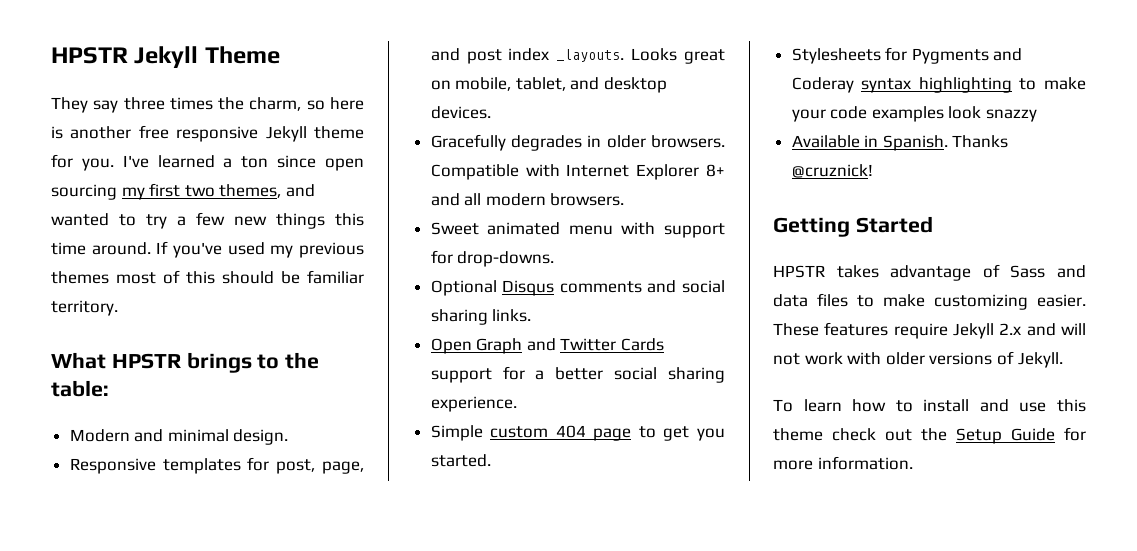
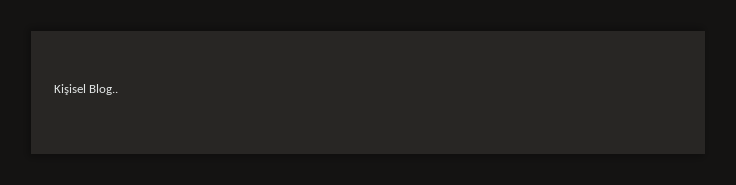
- HPSTR Jekyll Theme
- They say three times the charm, so here is another free responsive Jekyll theme for you. I've learned a ton since open sourcing my first two themes, and wanted to try a few new things this time around. If you've used my previous themes most of this should be familiar territory.
- What HPSTR brings to the table:
- Modern and minimal design.
- Responsive templates for post, page, and post index _layouts. Looks great on mobile, tablet, and desktop devices.
- Gracefully degrades in older browsers. Compatible with Internet Explorer 8+ and all modern browsers.
- Sweet animated menu with support for drop-downs.
- Optional Disqus comments and social sharing links.
- Open Graph and Twitter Cards support for a better social sharing experience.
- Simple custom 404 page to get you started.
- Stylesheets for Pygments and Coderay syntax highlighting to make your code examples look snazzy
- Available in Spanish. Thanks @cruznick!
- Getting Started
- HPSTR takes advantage of Sass and data files to make customizing easier. These features require Jekyll 2.x and will not work with older versions of Jekyll.
- To learn how to install and use this theme check out the Setup Guide for more information.
+ Kişisel Blog..

